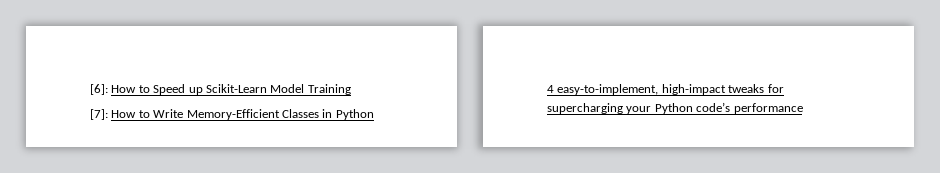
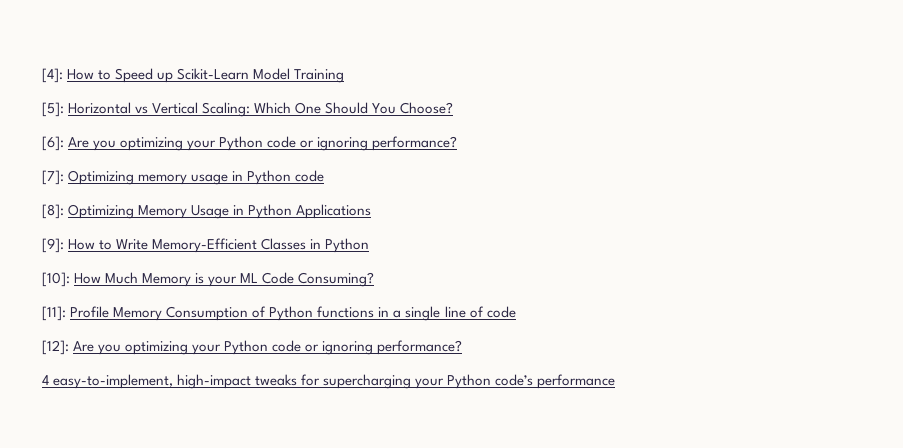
- [6]: How to Speed up Scikit-Learn Model Training
+ [4]: How to Speed up Scikit-Learn Model Training
- [7]: How to Write Memory-Efficient Classes in Python
+ [5]: Horizontal vs Vertical Scaling: Which One Should You Choose?
+ [6]: Are you optimizing your Python code or ignoring performance?
+ [7]: Optimizing memory usage in Python code
+ [8]: Optimizing Memory Usage in Python Applications
+ [9]: How to Write Memory-Efficient Classes in Python
+ [10]: How Much Memory is your ML Code Consuming?
+ [11]: Profile Memory Consumption of Python functions in a single line of code
+ [12]: Are you optimizing your Python code or ignoring performance?

